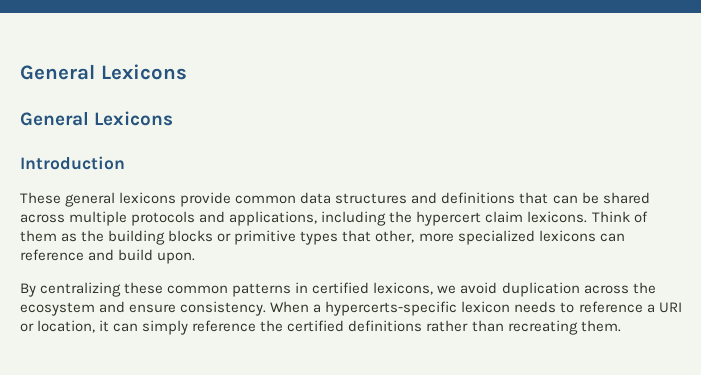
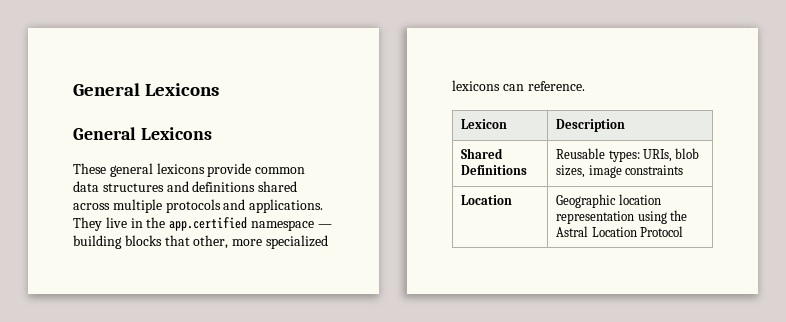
- Introduction
- These general lexicons provide common data structures and definitions that can be shared across multiple protocols and applications, including the hypercert claim lexicons. Think of them as the building blocks or primitive types that other, more specialized lexicons can reference and build upon.
- By centralizing these common patterns in certified lexicons, we avoid duplication across the ecosystem and ensure consistency. When a hypercerts-specific lexicon needs to reference a URI or location, it can simply reference the certified definitions rather than recreating them.
+ These general lexicons provide common data structures and definitions shared across multiple protocols and applications. They live in the app.certified namespace — building blocks that other, more specialized lexicons can reference.
+ Lexicon | Description
+ Shared Definitions | Reusable types: URIs, blob sizes, image constraints
+ Location | Geographic location representation using the Astral Location Protocol

